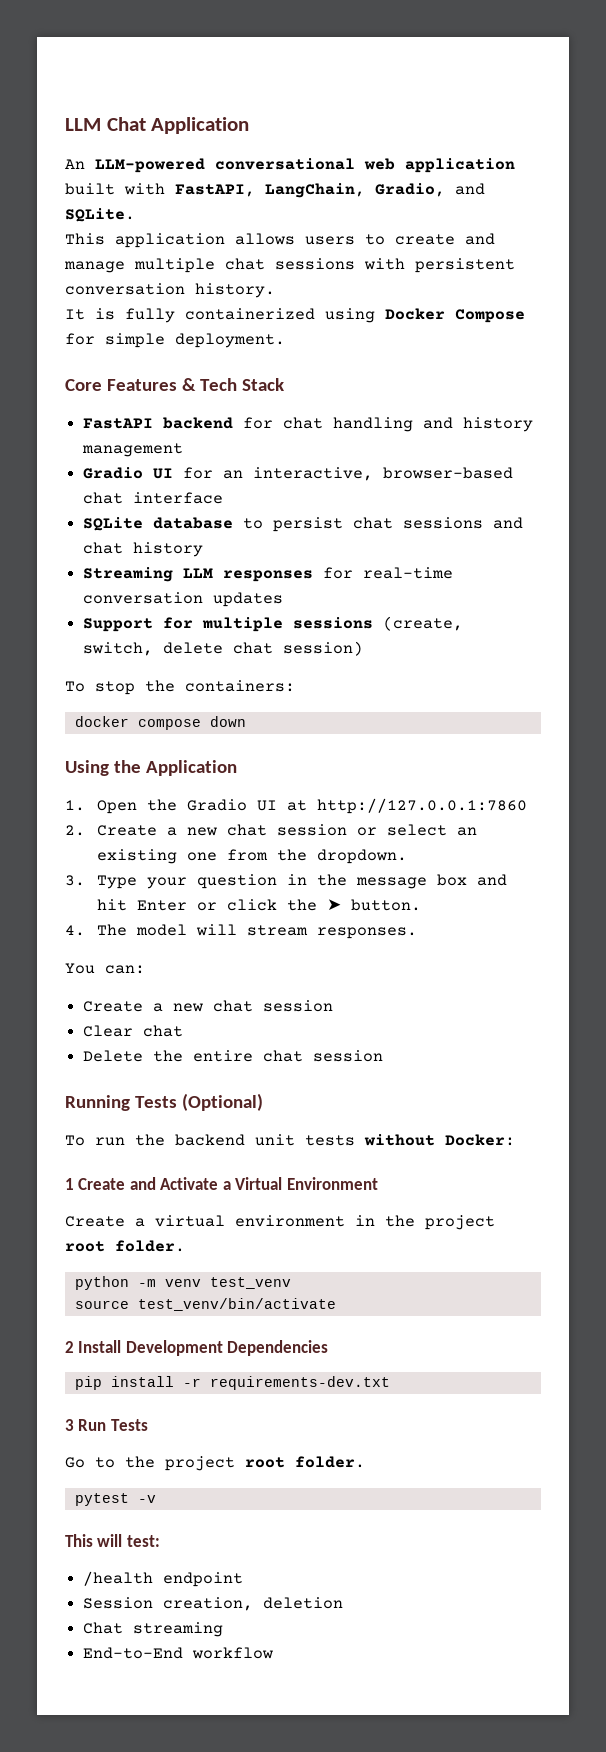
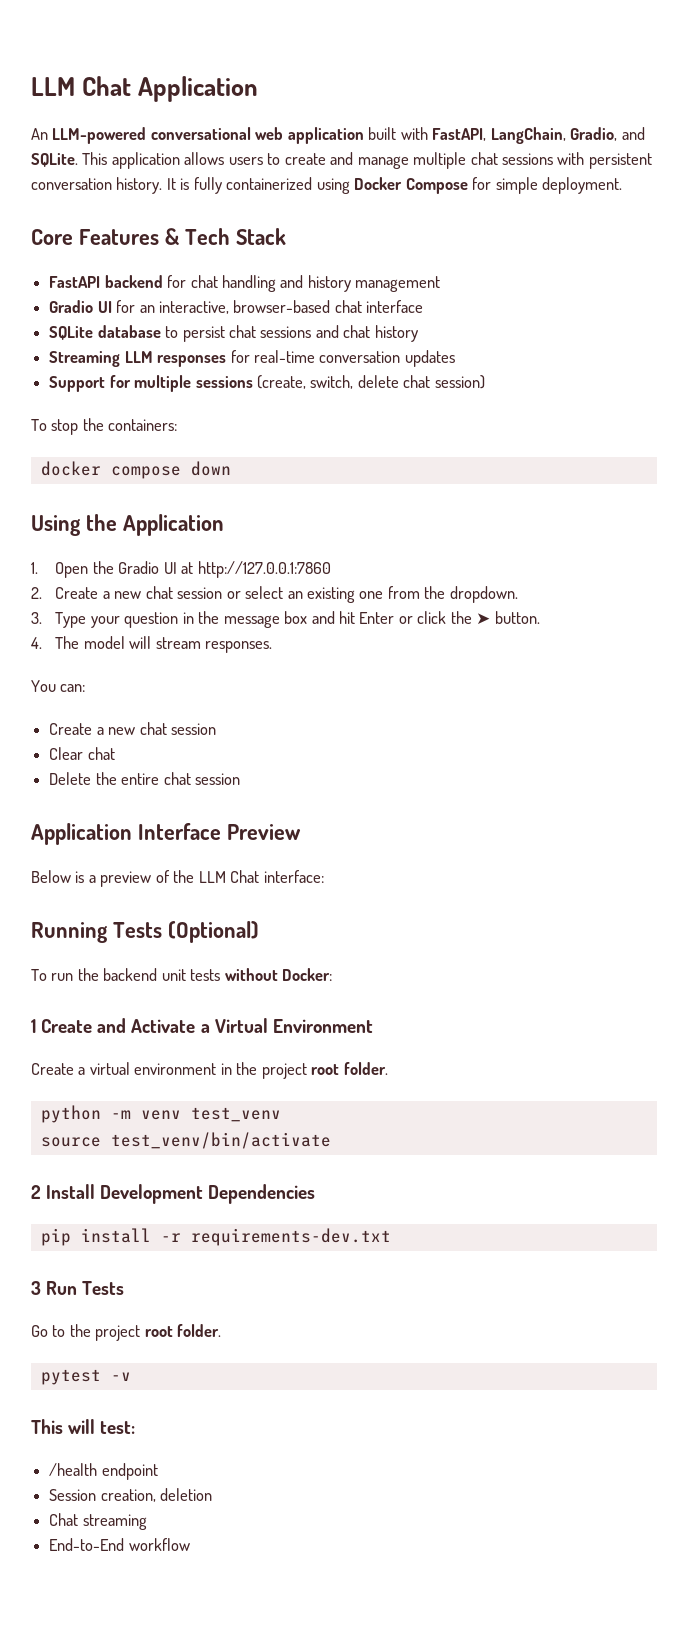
- An LLM-powered conversational web application built with FastAPI, LangChain, Gradio, and SQLite.
- This application allows users to create and manage multiple chat sessions with persistent conversation history.
- It is fully containerized using Docker Compose for simple deployment.
+ An LLM-powered conversational web application built with FastAPI, LangChain, Gradio, and SQLite. This application allows users to create and manage multiple chat sessions with persistent conversation history. It is fully containerized using Docker Compose for simple deployment.
+ Application Interface Preview
+ Below is a preview of the LLM Chat interface:

